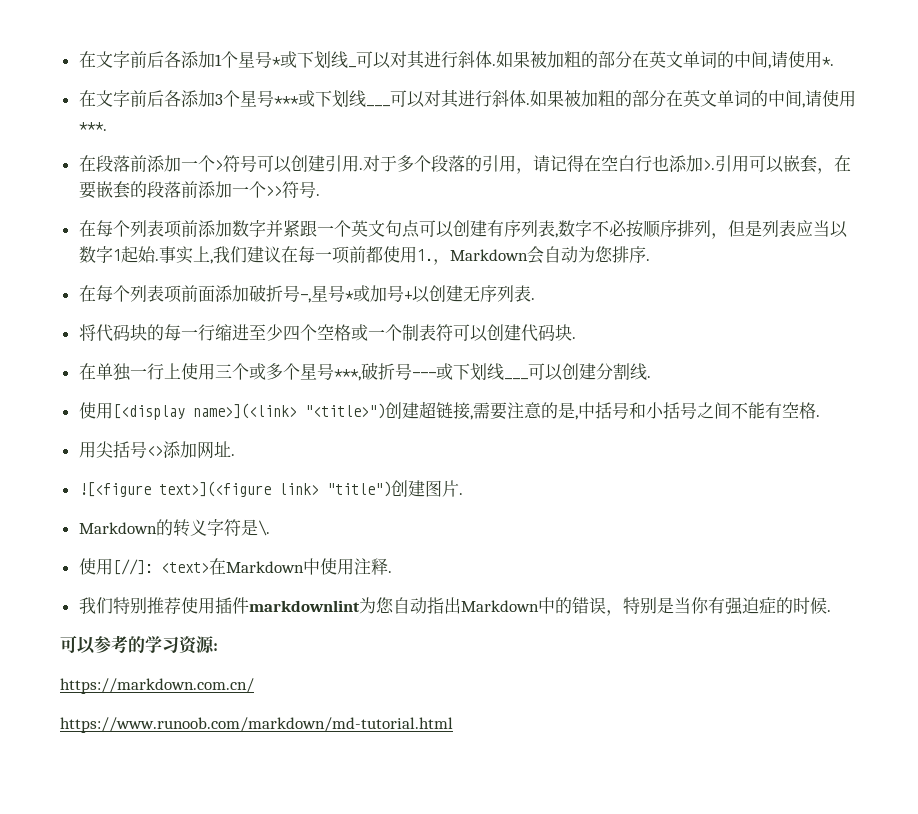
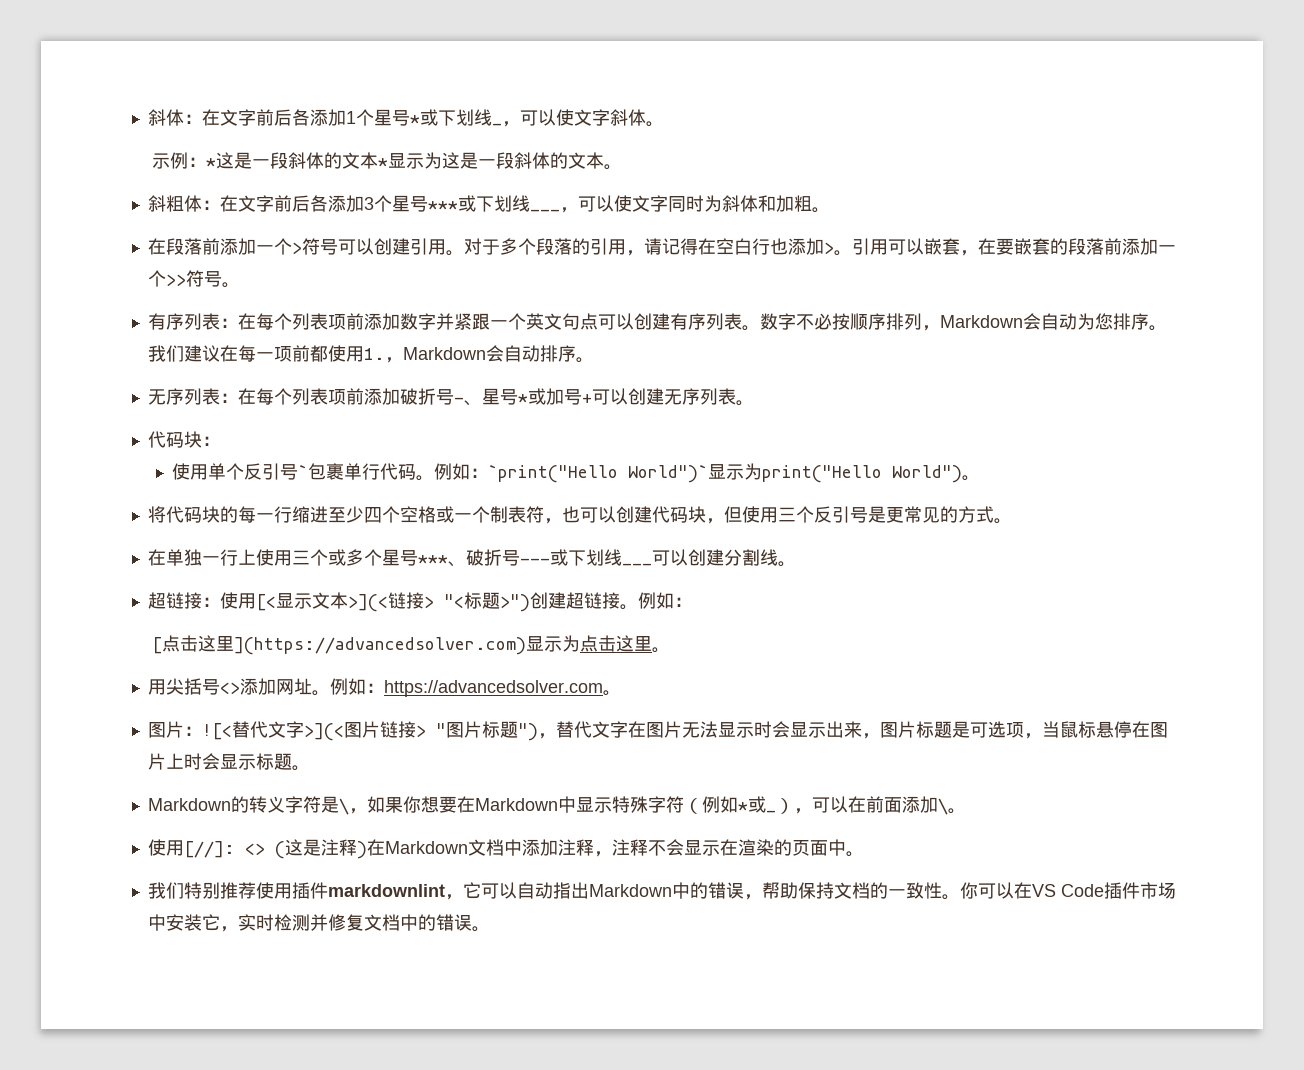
- 在文字前后各添加1个星号*或下划线_可以对其进行斜体.如果被加粗的部分在英文单词的中间,请使用*.
- 在文字前后各添加3个星号***或下划线___可以对其进行斜体.如果被加粗的部分在英文单词的中间,请使用***.
+ 斜体：在文字前后各添加1个星号*或下划线_，可以使文字斜体。
+ 示例：*这是一段斜体的文本*显示为这是一段斜体的文本。
+ 斜粗体：在文字前后各添加3个星号***或下划线___，可以使文字同时为斜体和加粗。
- 在段落前添加一个>符号可以创建引用.
+ 在段落前添加一个>符号可以创建引用。
- 对于多个段落的引用，请记得在空白行也添加>.
+ 对于多个段落的引用，请记得在空白行也添加>。
- 引用可以嵌套，在要嵌套的段落前添加一个>>符号.
- 在每个列表项前添加数字并紧跟一个英文句点可以创建有序列表,数字不必按顺序排列，但是列表应当以数字1起始.事实上,我们建议在每一项前都使用1.，Markdown会自动为您排序.
- 在每个列表项前面添加破折号-,星号*或加号+以创建无序列表.
+ 引用可以嵌套，在要嵌套的段落前添加一个>>符号。
+ 有序列表：在每个列表项前添加数字并紧跟一个英文句点可以创建有序列表。数字不必按顺序排列，Markdown会自动为您排序。我们建议在每一项前都使用1.，Markdown会自动排序。
+ 无序列表：在每个列表项前添加破折号-、星号*或加号+可以创建无序列表。
+ 代码块：
+ 使用单个反引号`包裹单行代码。例如：`print("Hello World")`显示为print("Hello World")。
- 将代码块的每一行缩进至少四个空格或一个制表符可以创建代码块.
+ 将代码块的每一行缩进至少四个空格或一个制表符，也可以创建代码块，但使用三个反引号是更常见的方式。
- 在单独一行上使用三个或多个星号***,破折号---或下划线___可以创建分割线.
- 使用[<display name>](<link> "<title>")创建超链接,需要注意的是,中括号和小括号之间不能有空格.
+ 在单独一行上使用三个或多个星号***、破折号---或下划线___可以创建分割线。
+ 超链接：使用[<显示文本>](<链接> "<标题>")创建超链接。例如：
+ [点击这里](https://advancedsolver.com)显示为点击这里。
- 用尖括号<>添加网址.
- ![<figure text>](<figure link> "title")创建图片.
- Markdown的转义字符是\.
- 使用[//]: <text>在Markdown中使用注释.
+ 用尖括号<>添加网址。例如：https://advancedsolver.com。
+ 图片：![<替代文字>](<图片链接> "图片标题")，替代文字在图片无法显示时会显示出来，图片标题是可选项，当鼠标悬停在图片上时会显示标题。
+ Markdown的转义字符是\，如果你想要在Markdown中显示特殊字符（例如*或_），可以在前面添加\。
+ 使用[//]: <> (这是注释)在Markdown文档中添加注释，注释不会显示在渲染的页面中。
- 我们特别推荐使用插件markdownlint为您自动指出Markdown中的错误，特别是当你有强迫症的时候.
- 可以参考的学习资源:
- https://markdown.com.cn/
- https://www.runoob.com/markdown/md-tutorial.html
+ 我们特别推荐使用插件markdownlint，它可以自动指出Markdown中的错误，帮助保持文档的一致性。你可以在VS Code插件市场中安装它，实时检测并修复文档中的错误。

